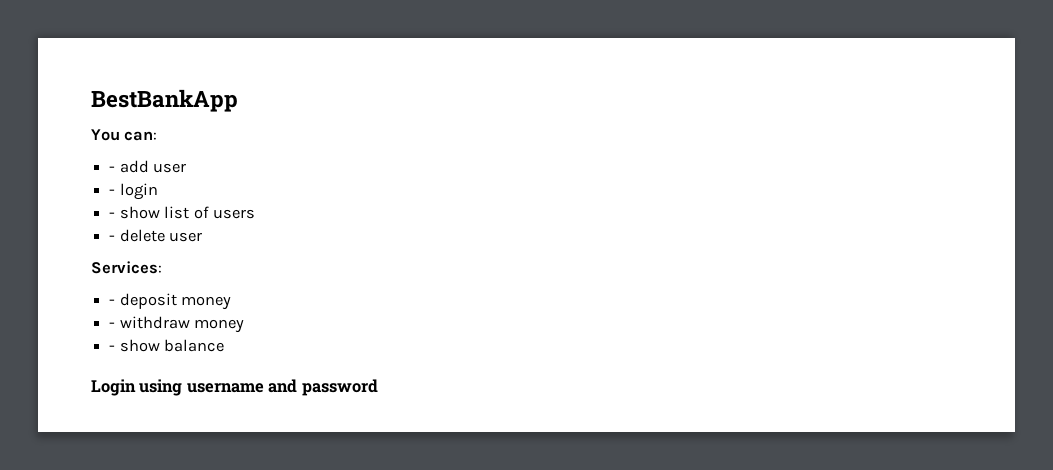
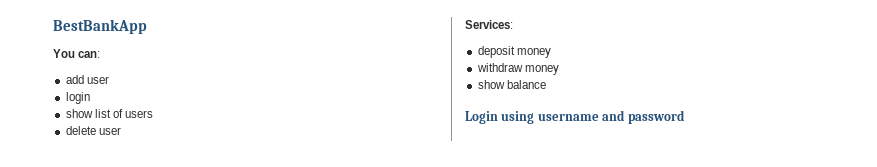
- - add user
+ add user
- - login
+ login
- - show list of users
+ show list of users
- - delete user
+ delete user
- - deposit money
+ deposit money
- - withdraw money
+ withdraw money
- - show balance
+ show balance

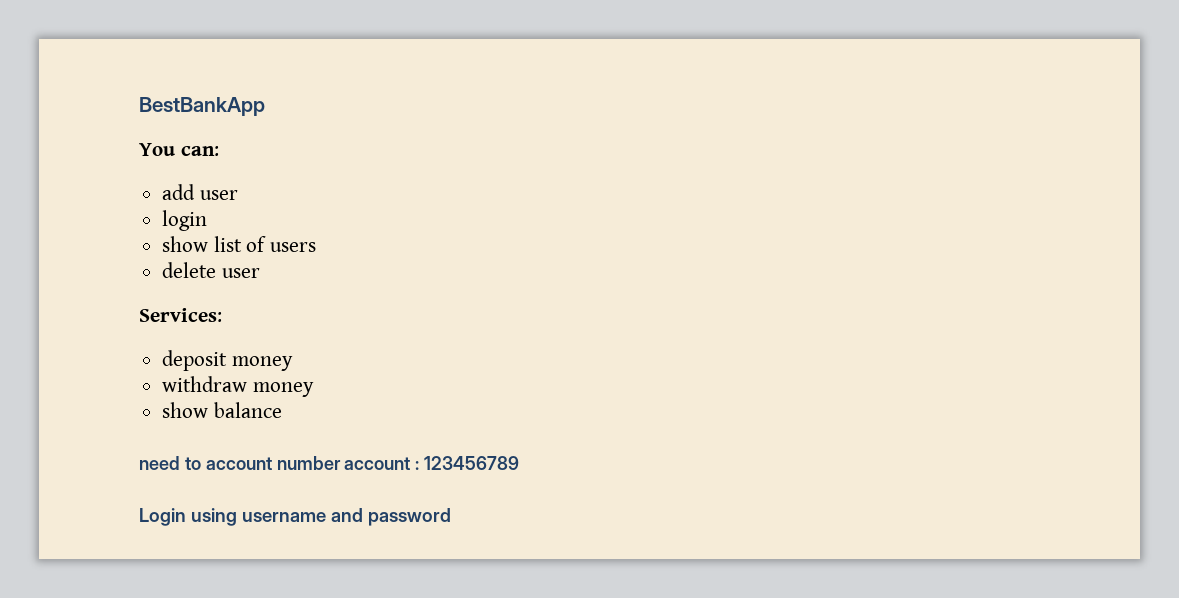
+ need to account number account : 123456789

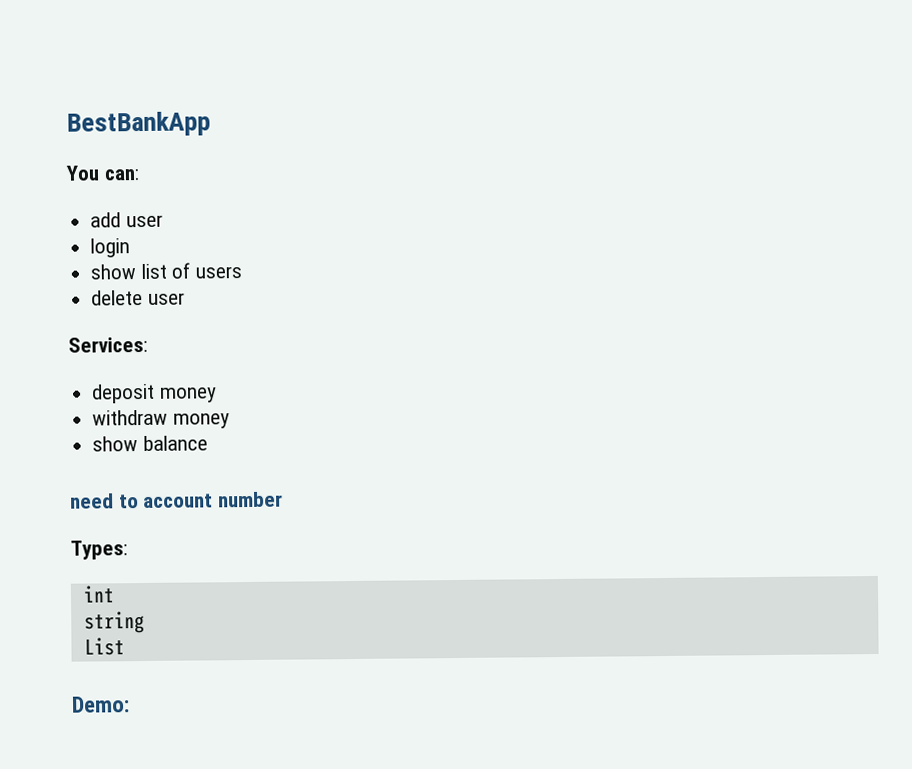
- need to account number account : 123456789
- Login using username and password
+ need to account number
+ Types:
+ int
+ string
+ List
+ Demo:

